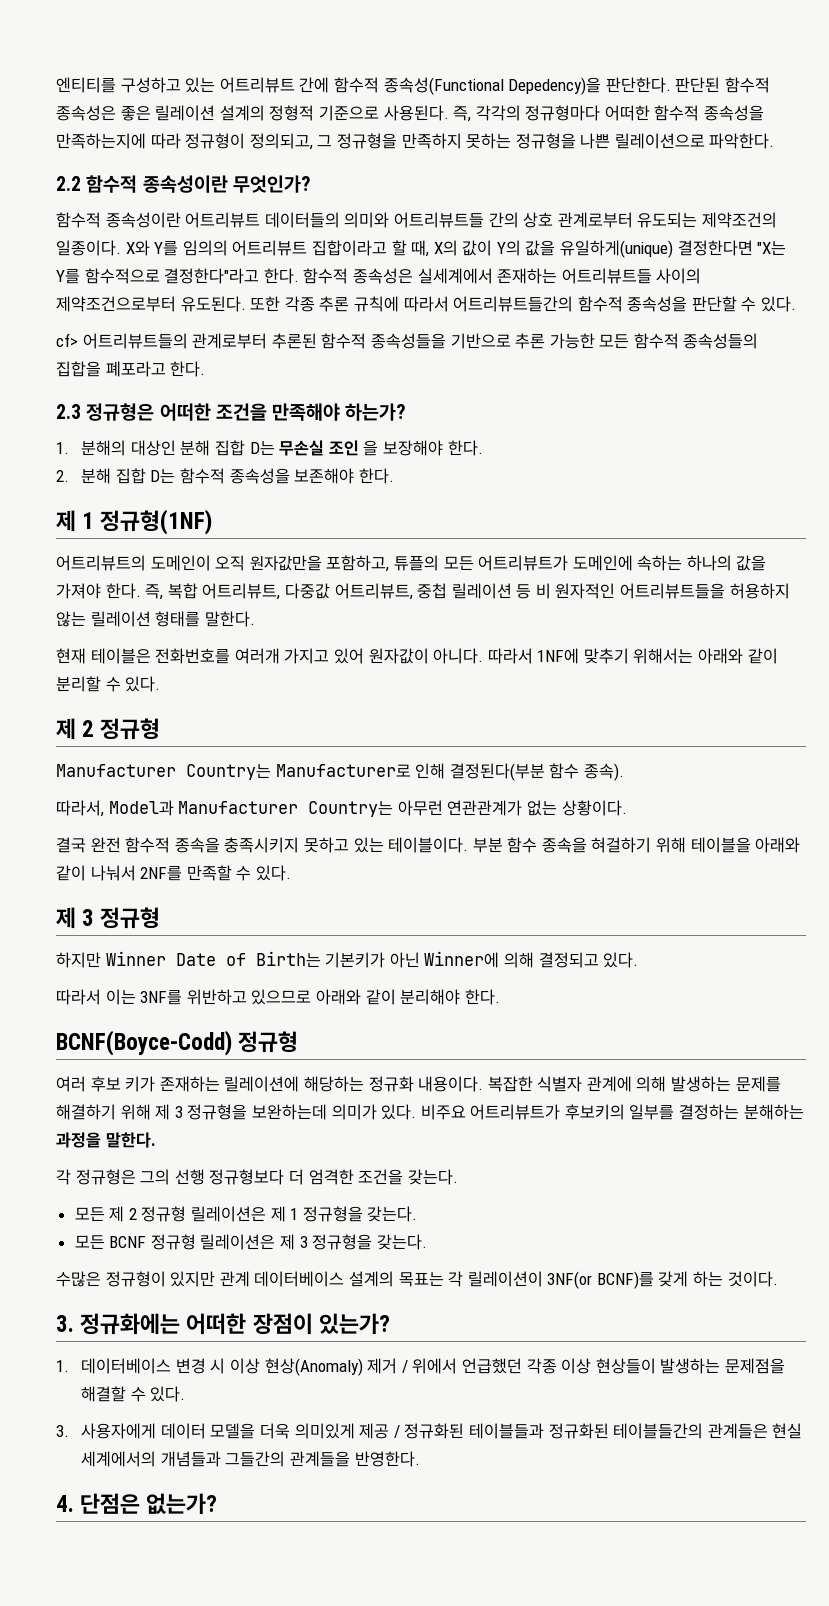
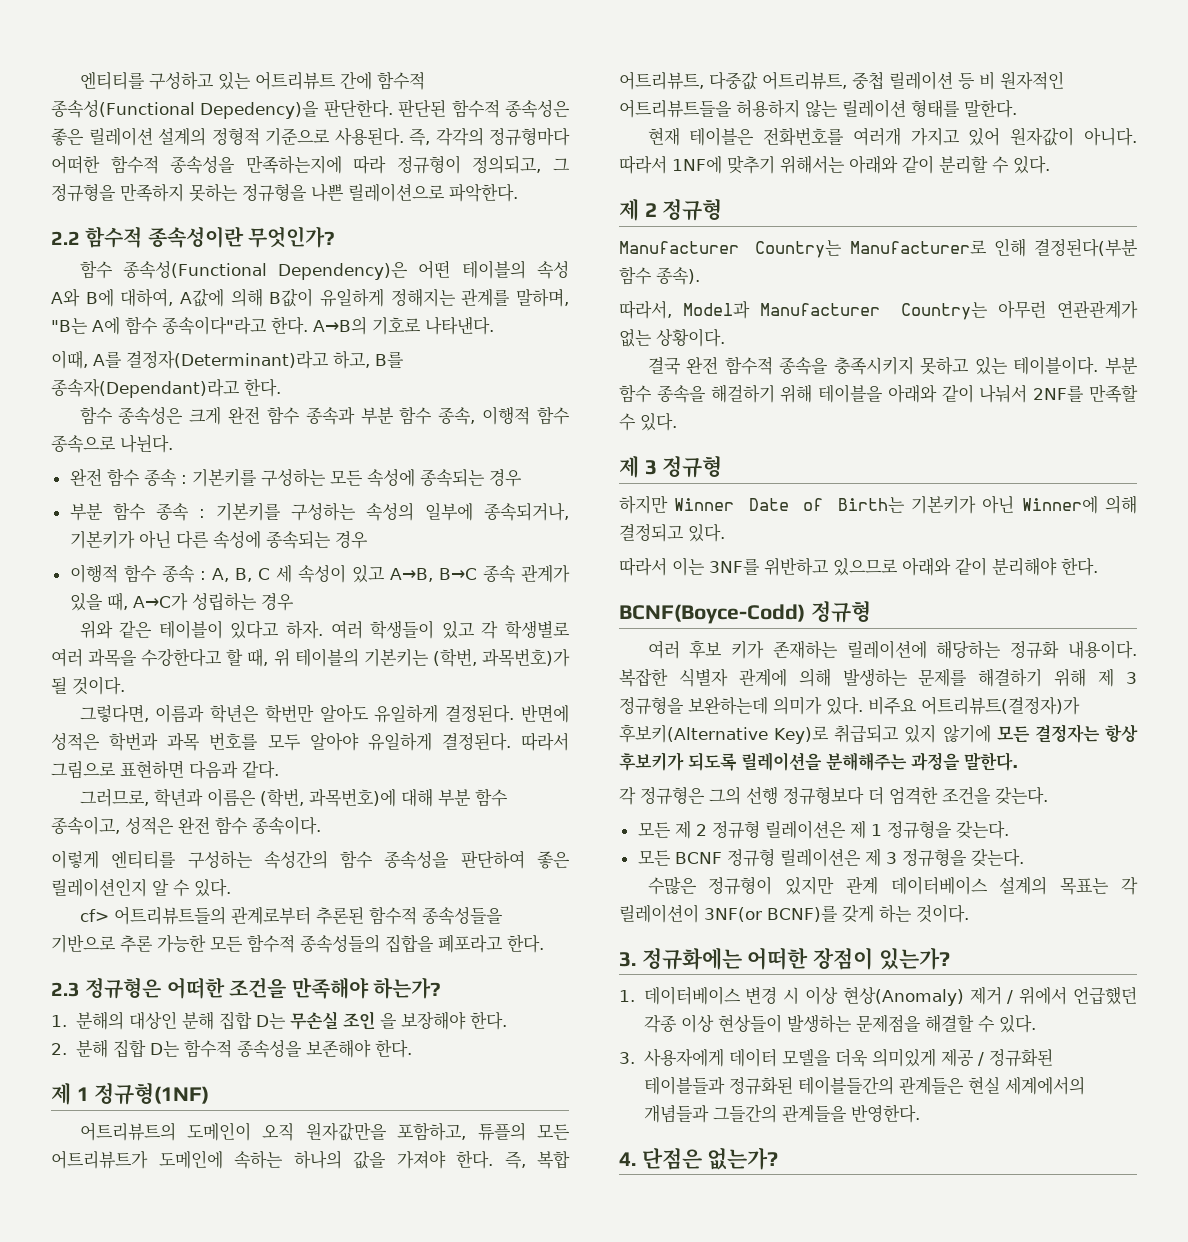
- 함수적 종속성이란 어트리뷰트 데이터들의 의미와 어트리뷰트들 간의 상호 관계로부터 유도되는 제약조건의 일종이다. X와 Y를 임의의 어트리뷰트 집합이라고 할 때, X의 값이 Y의 값을 유일하게(unique) 결정한다면 "X는 Y를 함수적으로 결정한다"라고 한다. 함수적 종속성은 실세계에서 존재하는 어트리뷰트들 사이의 제약조건으로부터 유도된다. 또한 각종 추론 규칙에 따라서 어트리뷰트들간의 함수적 종속성을 판단할 수 있다.
+ 함수 종속성(Functional Dependency)은 어떤 테이블의 속성 A와 B에 대하여, A값에 의해 B값이 유일하게 정해지는 관계를 말하며, "B는 A에 함수 종속이다"라고 한다. A→B의 기호로 나타낸다.
+ 이때, A를 결정자(Determinant)라고 하고, B를 종속자(Dependant)라고 한다.
+ 함수 종속성은 크게 완전 함수 종속과 부분 함수 종속, 이행적 함수 종속으로 나뉜다.
+ 완전 함수 종속 : 기본키를 구성하는 모든 속성에 종속되는 경우
+ 부분 함수 종속 : 기본키를 구성하는 속성의 일부에 종속되거나, 기본키가 아닌 다른 속성에 종속되는 경우
+ 이행적 함수 종속 : A, B, C 세 속성이 있고 A→B, B→C 종속 관계가 있을 때, A→C가 성립하는 경우
+ 위와 같은 테이블이 있다고 하자. 여러 학생들이 있고 각 학생별로 여러 과목을 수강한다고 할 때, 위 테이블의 기본키는 (학번, 과목번호)가 될 것이다.
+ 그렇다면, 이름과 학년은 학번만 알아도 유일하게 결정된다. 반면에 성적은 학번과 과목 번호를 모두 알아야 유일하게 결정된다. 따라서 그림으로 표현하면 다음과 같다.
+ 그러므로, 학년과 이름은 (학번, 과목번호)에 대해 부분 함수 종속이고, 성적은 완전 함수 종속이다.
+ 이렇게 엔티티를 구성하는 속성간의 함수 종속성을 판단하여 좋은 릴레이션인지 알 수 있다.
- 부분 함수 종속을 혀걸하기 위해 테이블을 아래와 같이 나눠서 2NF를 만족할 수 있다.
+ 부분 함수 종속을 해걸하기 위해 테이블을 아래와 같이 나눠서 2NF를 만족할 수 있다.
- 비주요 어트리뷰트가 후보키의 일부를 결정하는 분해하는 과정을 말한다.
+ 비주요 어트리뷰트(결정자)가 후보키(Alternative Key)로 취급되고 있지 않기에 모든 결정자는 항상 후보키가 되도록 릴레이션을 분해해주는 과정을 말한다.

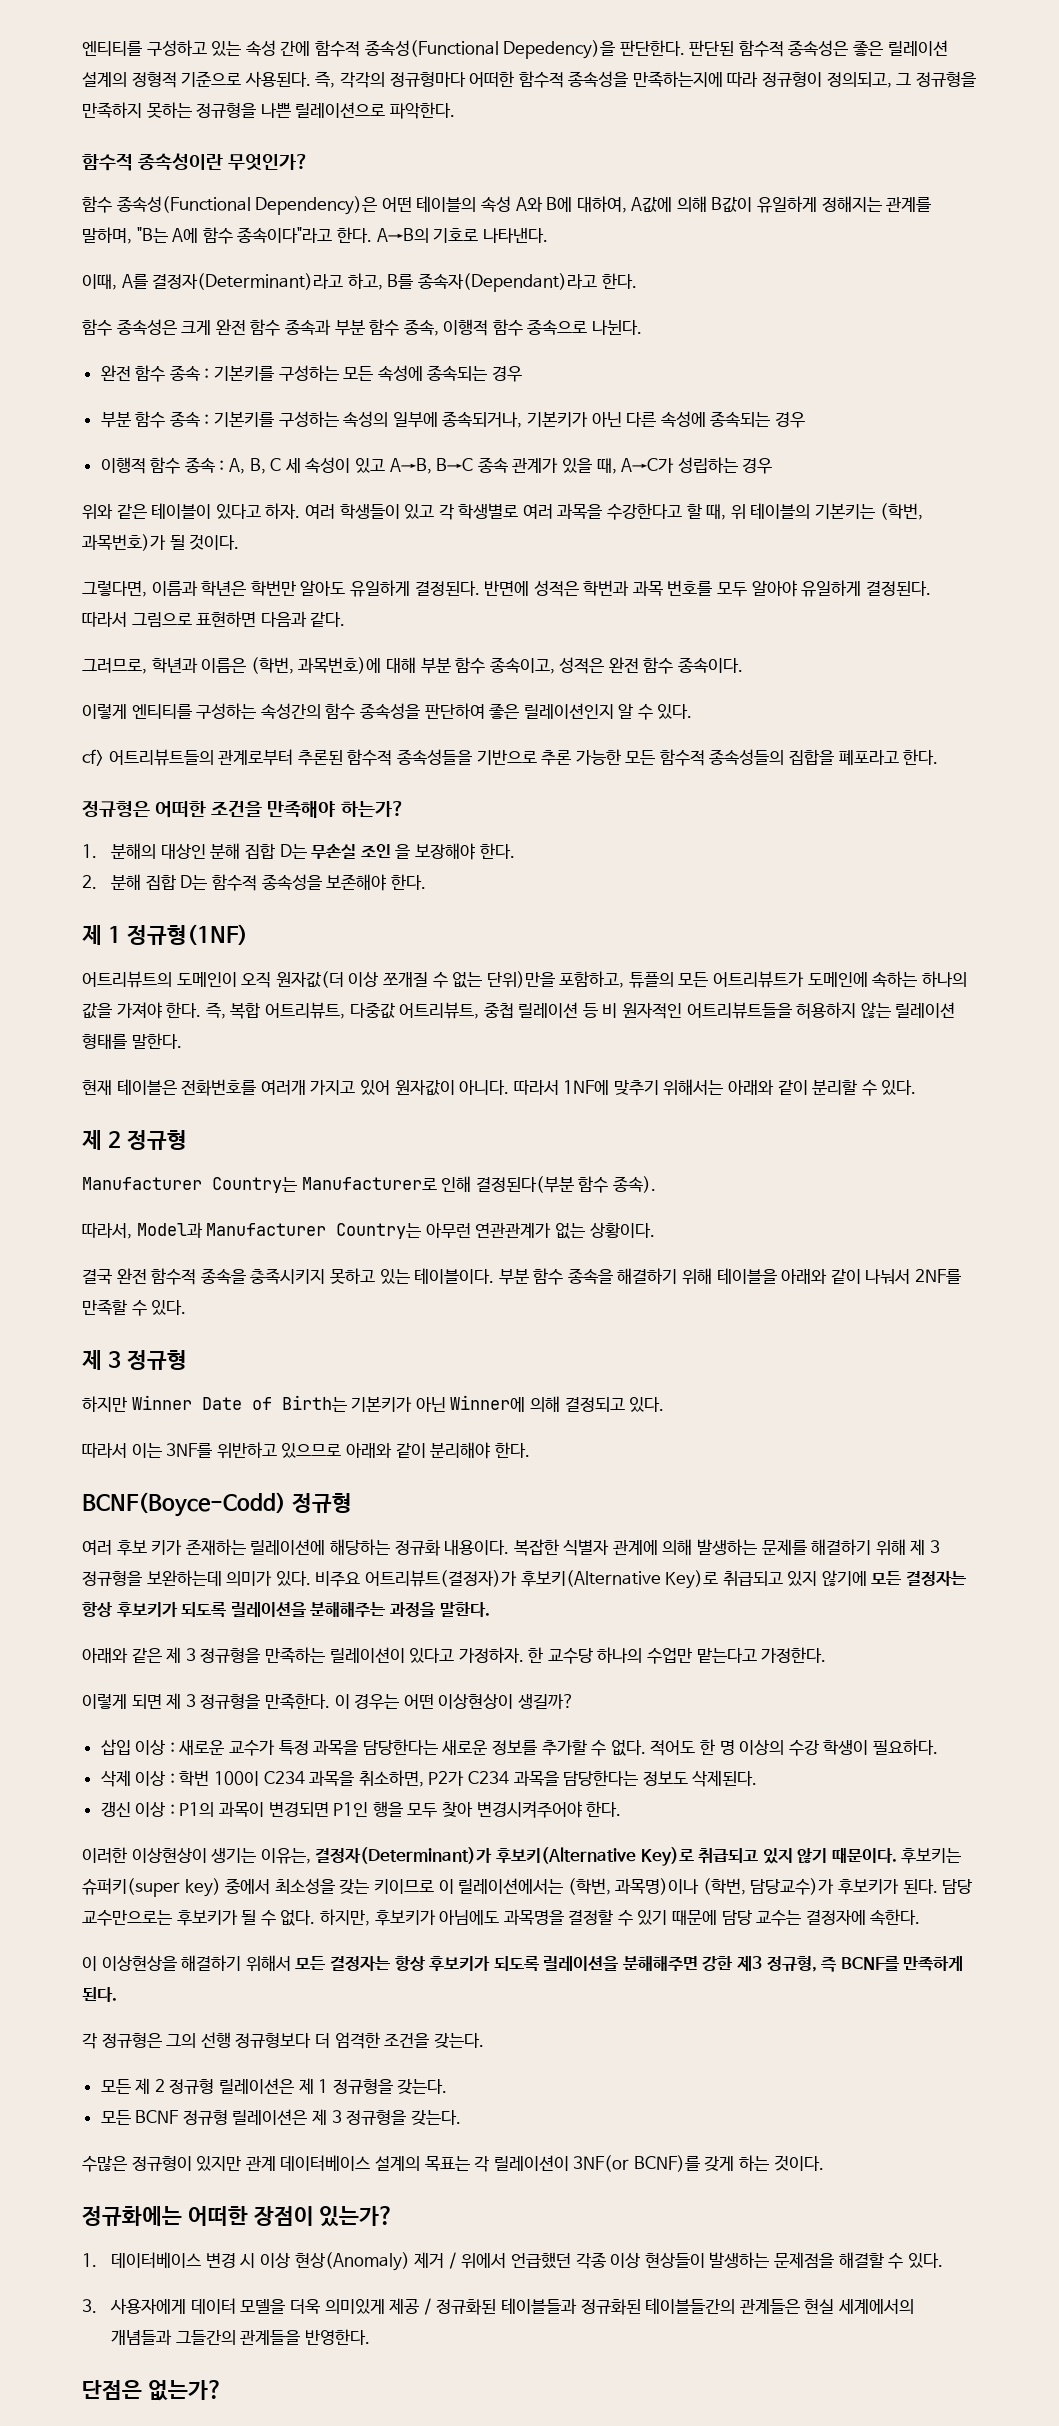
- 엔티티를 구성하고 있는 어트리뷰트 간에 함수적 종속성(Functional Depedency)을 판단한다.
+ 엔티티를 구성하고 있는 속성 간에 함수적 종속성(Functional Depedency)을 판단한다.
- 2.2 함수적 종속성이란 무엇인가?
+ 함수적 종속성이란 무엇인가?
- 2.3 정규형은 어떠한 조건을 만족해야 하는가?
+ 정규형은 어떠한 조건을 만족해야 하는가?
- 어트리뷰트의 도메인이 오직 원자값만을 포함하고, 튜플의 모든 어트리뷰트가 도메인에 속하는 하나의 값을 가져야 한다.
+ 어트리뷰트의 도메인이 오직 원자값(더 이상 쪼개질 수 없는 단위)만을 포함하고, 튜플의 모든 어트리뷰트가 도메인에 속하는 하나의 값을 가져야 한다.
- 부분 함수 종속을 해걸하기 위해 테이블을 아래와 같이 나눠서 2NF를 만족할 수 있다.
+ 부분 함수 종속을 해결하기 위해 테이블을 아래와 같이 나눠서 2NF를 만족할 수 있다.
+ 아래와 같은 제 3 정규형을 만족하는 릴레이션이 있다고 가정하자. 한 교수당 하나의 수업만 맡는다고 가정한다.
+ 이렇게 되면 제 3 정규형을 만족한다. 이 경우는 어떤 이상현상이 생길까?
+ 삽입 이상 : 새로운 교수가 특정 과목을 담당한다는 새로운 정보를 추가할 수 없다. 적어도 한 명 이상의 수강 학생이 필요하다.
+ 삭제 이상 : 학번 100이 C234 과목을 취소하면, P2가 C234 과목을 담당한다는 정보도 삭제된다.
+ 갱신 이상 : P1의 과목이 변경되면 P1인 행을 모두 찾아 변경시켜주어야 한다.
+ 이러한 이상현상이 생기는 이유는, 결정자(Determinant)가 후보키(Alternative Key)로 취급되고 있지 않기 때문이다. 후보키는 슈퍼키(super key) 중에서 최소성을 갖는 키이므로 이 릴레이션에서는 (학번, 과목명)이나 (학번, 담당교수)가 후보키가 된다. 담당 교수만으로는 후보키가 될 수 없다. 하지만, 후보키가 아님에도 과목명을 결정할 수 있기 때문에 담당 교수는 결정자에 속한다.
+ 이 이상현상을 해결하기 위해서 모든 결정자는 항상 후보키가 되도록 릴레이션을 분해해주면 강한 제3 정규형, 즉 BCNF를 만족하게 된다.
- 3. 정규화에는 어떠한 장점이 있는가?
+ 정규화에는 어떠한 장점이 있는가?
- 4. 단점은 없는가?
+ 단점은 없는가?

